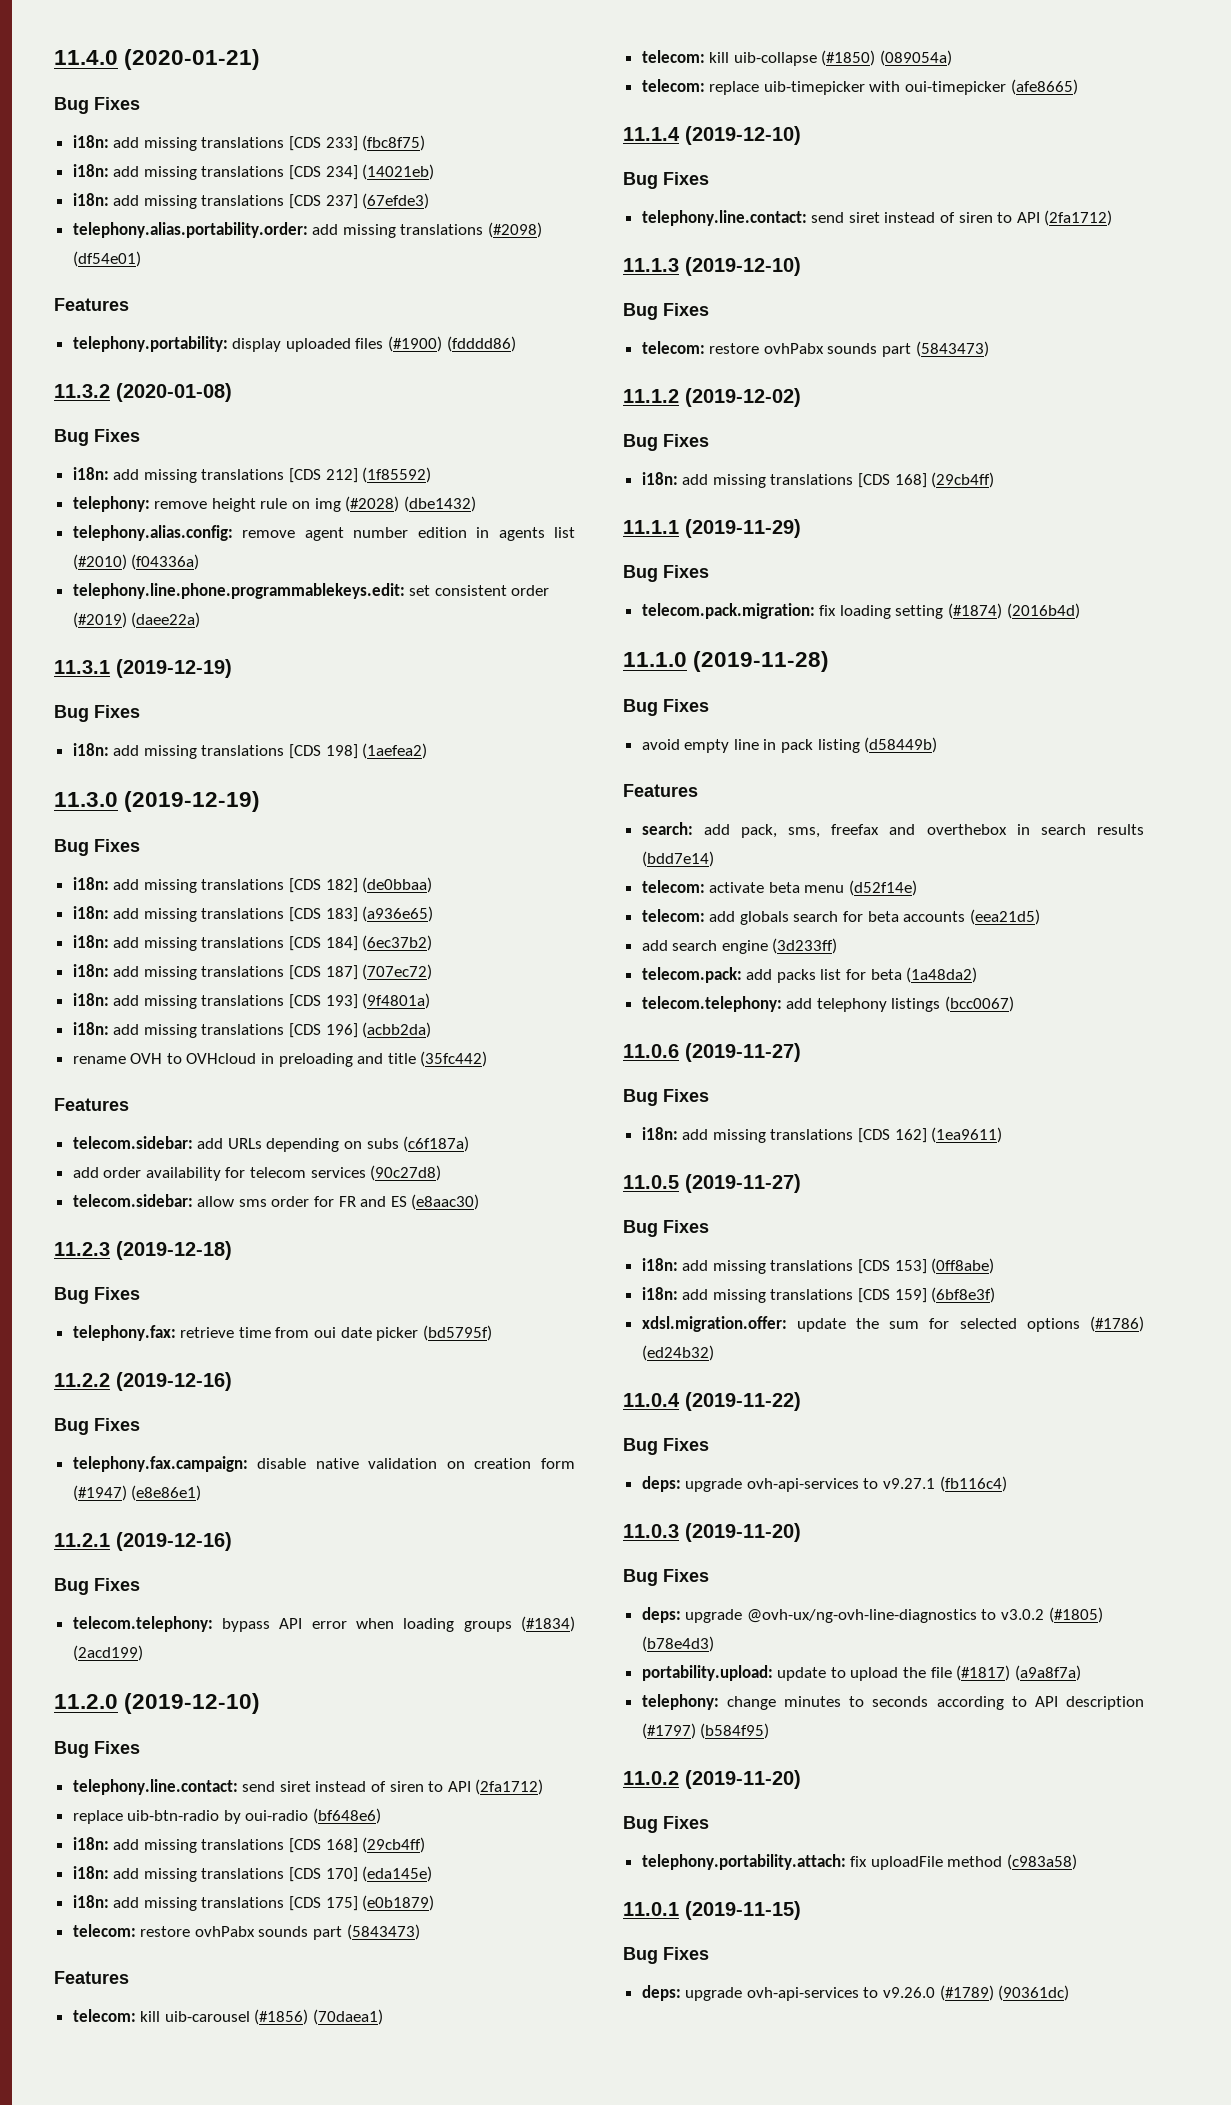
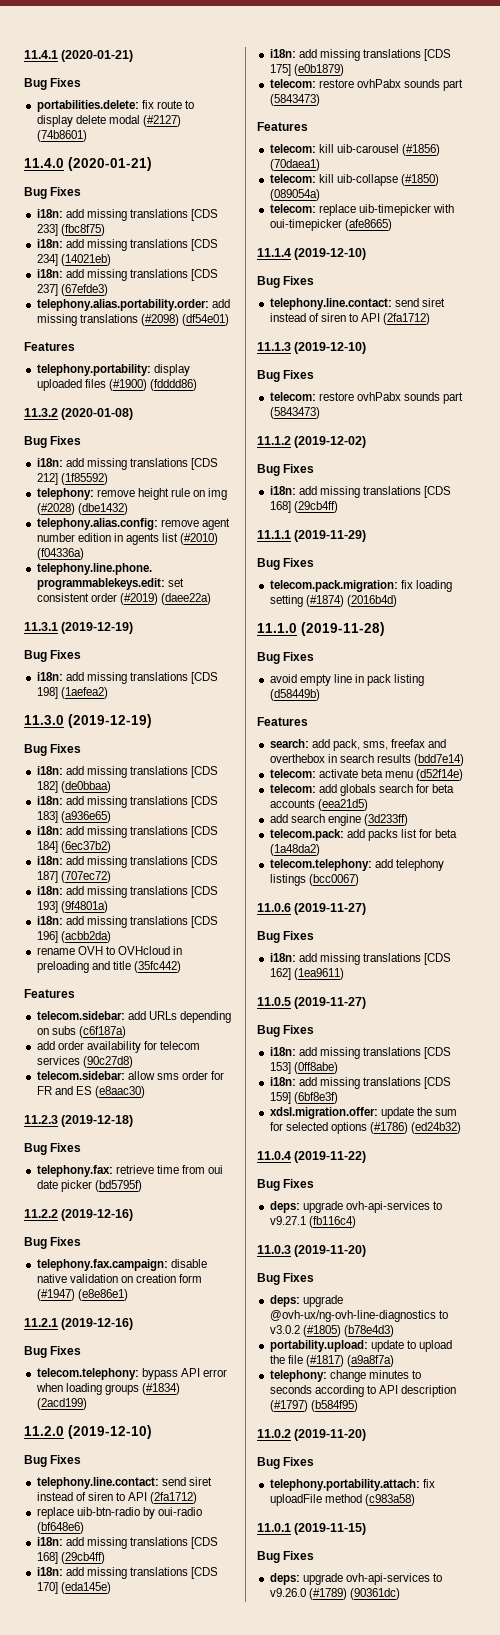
+ 11.4.1 (2020-01-21)
+ Bug Fixes
+ portabilities.delete: fix route to display delete modal (#2127) (74b8601)

